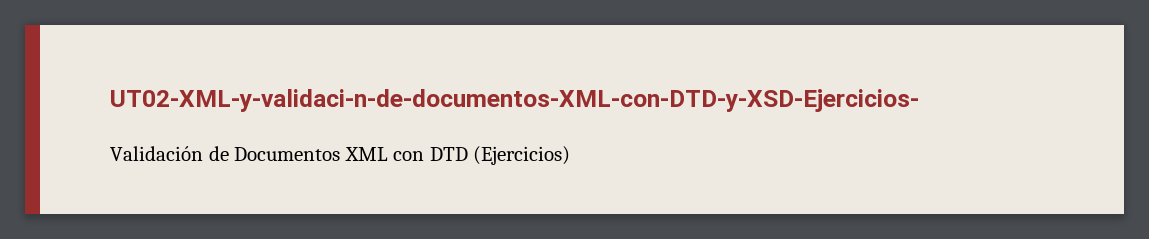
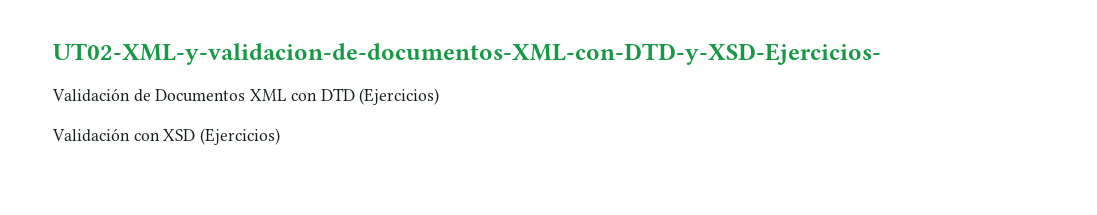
- UT02-XML-y-validaci-n-de-documentos-XML-con-DTD-y-XSD-Ejercicios-
+ UT02-XML-y-validacion-de-documentos-XML-con-DTD-y-XSD-Ejercicios-
+ Validación con XSD (Ejercicios)

